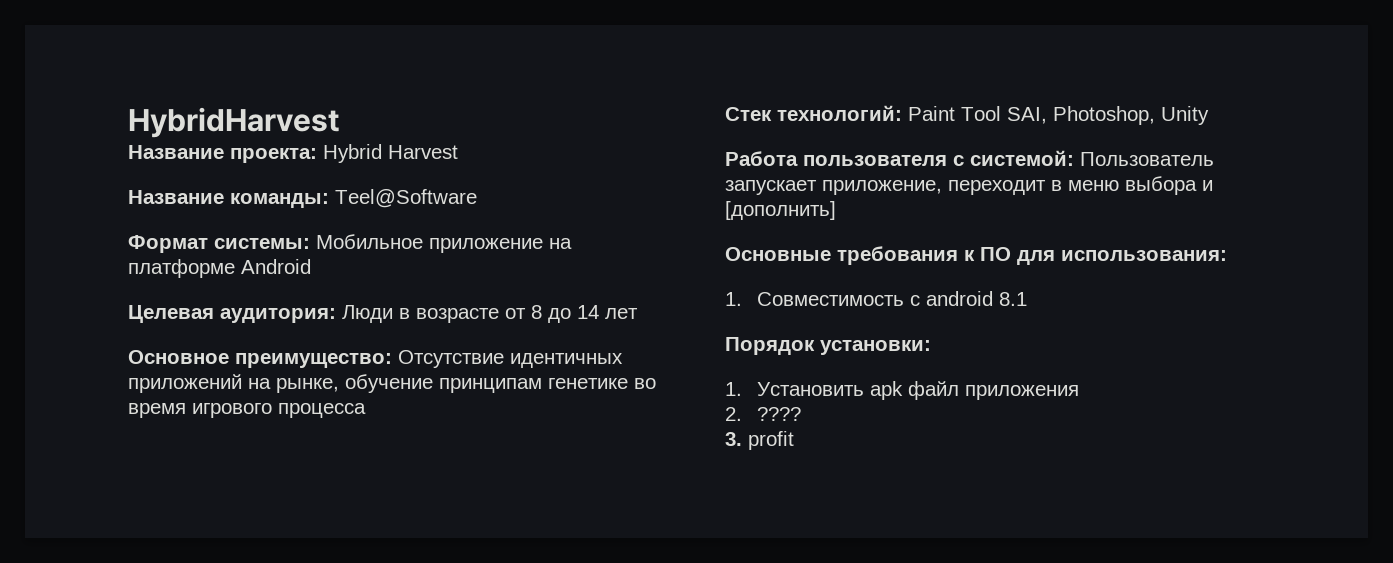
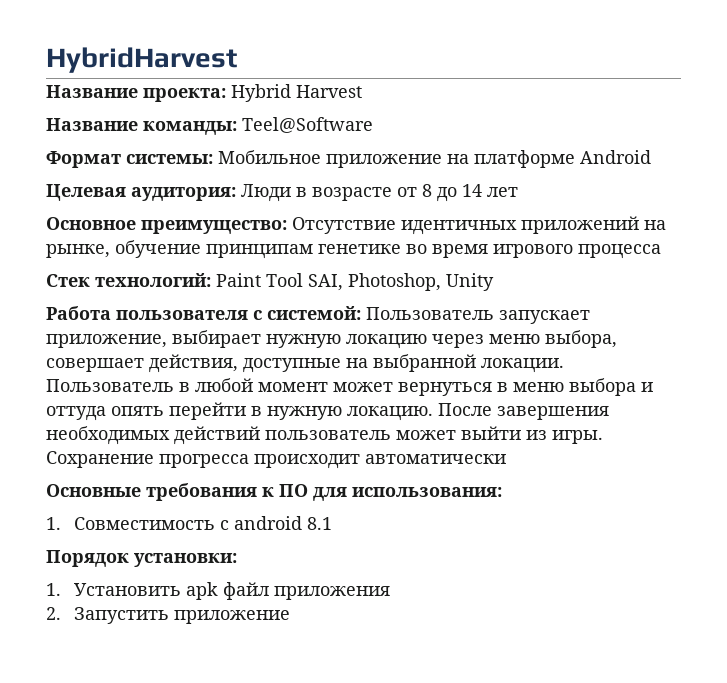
- Работа пользователя с системой: Пользователь запускает приложение, переходит в меню выбора и [дополнить]
+ Работа пользователя с системой: Пользователь запускает приложение, выбирает нужную локацию через меню выбора, совершает действия, доступные на выбранной локации. Пользователь в любой момент может вернуться в меню выбора и оттуда опять перейти в нужную локацию. После завершения необходимых действий пользователь может выйти из игры. Сохранение прогресса происходит автоматически
- 2. ????
- 3. profit
+ 2. Запустить приложение

